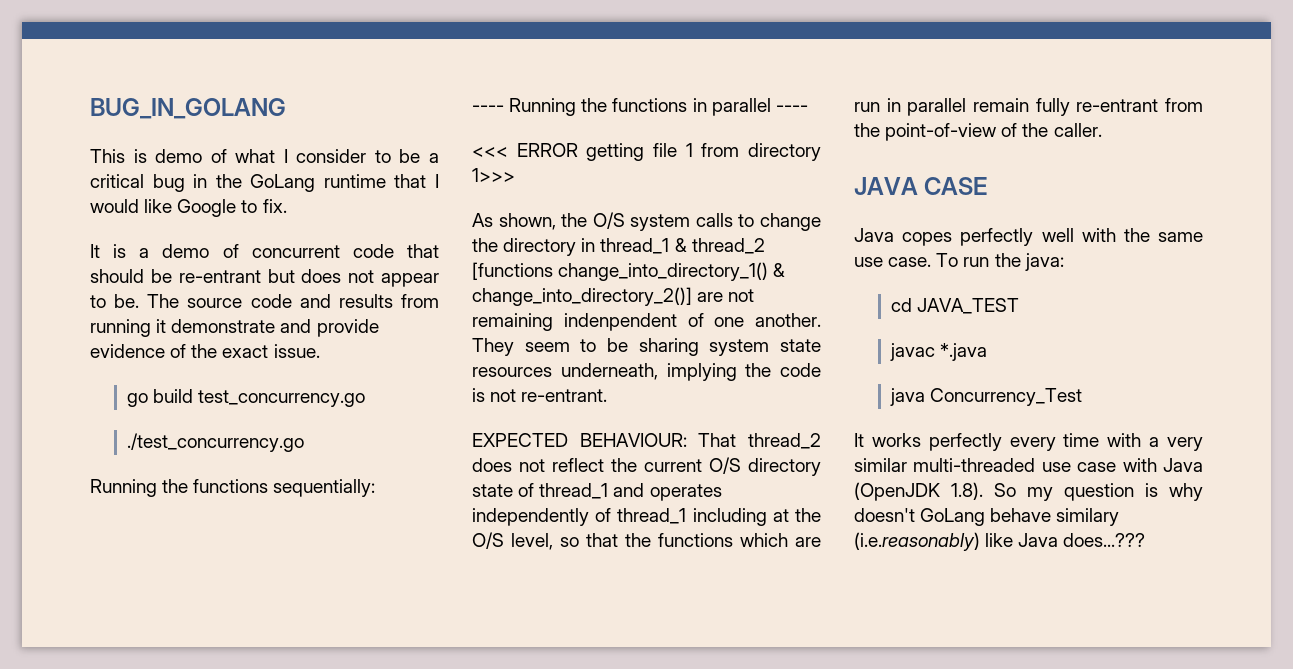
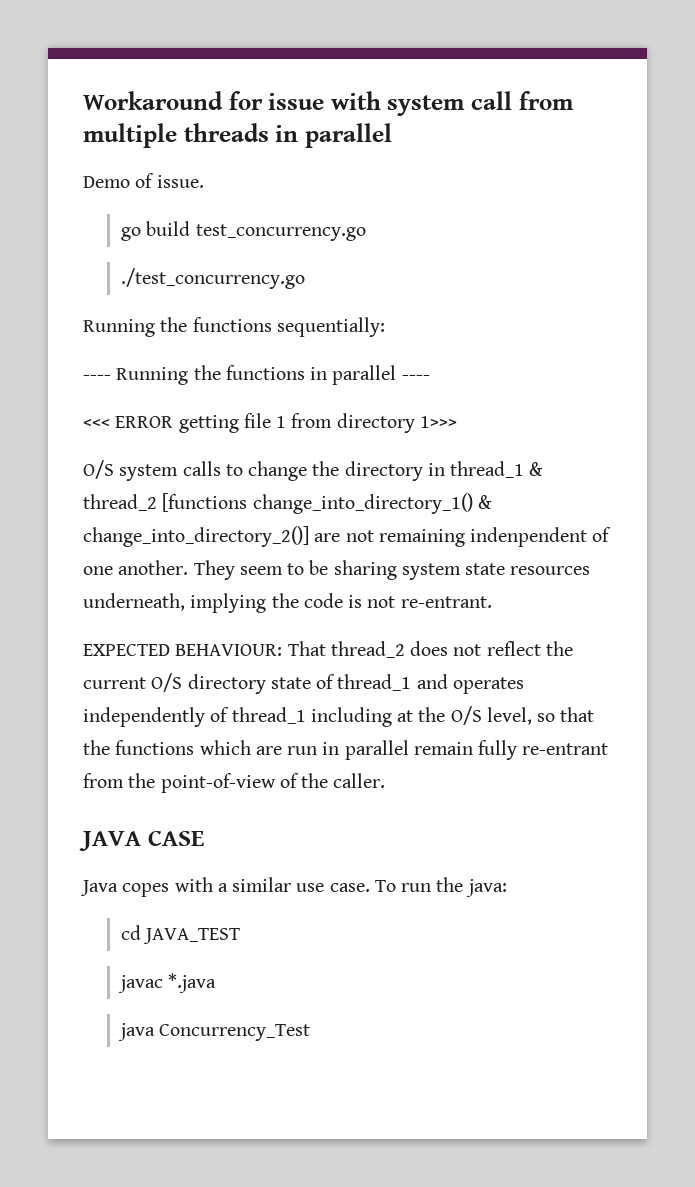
- BUG_IN_GOLANG
- This is demo of what I consider to be a critical bug in the GoLang runtime that I would like Google to fix.
- It is a demo of concurrent code that should be re-entrant but does not appear to be. The source code and results from running it demonstrate and provide evidence of the exact issue.
+ Workaround for issue with system call from multiple threads in parallel
+ Demo of issue.
- As shown, the O/S system calls to change the directory in thread_1 & thread_2 [functions change_into_directory_1() & change_into_directory_2()] are not remaining indenpendent of one another.
+ O/S system calls to change the directory in thread_1 & thread_2 [functions change_into_directory_1() & change_into_directory_2()] are not remaining indenpendent of one another.
- Java copes perfectly well with the same use case.
+ Java copes with a similar use case.
- It works perfectly every time with a very similar multi-threaded use case with Java (OpenJDK 1.8). So my question is why doesn't GoLang behave similary (i.e.reasonably) like Java does...???

